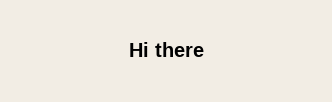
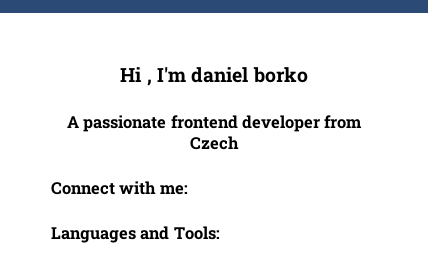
- Hi there
+ Hi , I'm daniel borko
+ A passionate frontend developer from Czech
+ Connect with me:
+ Languages and Tools:

